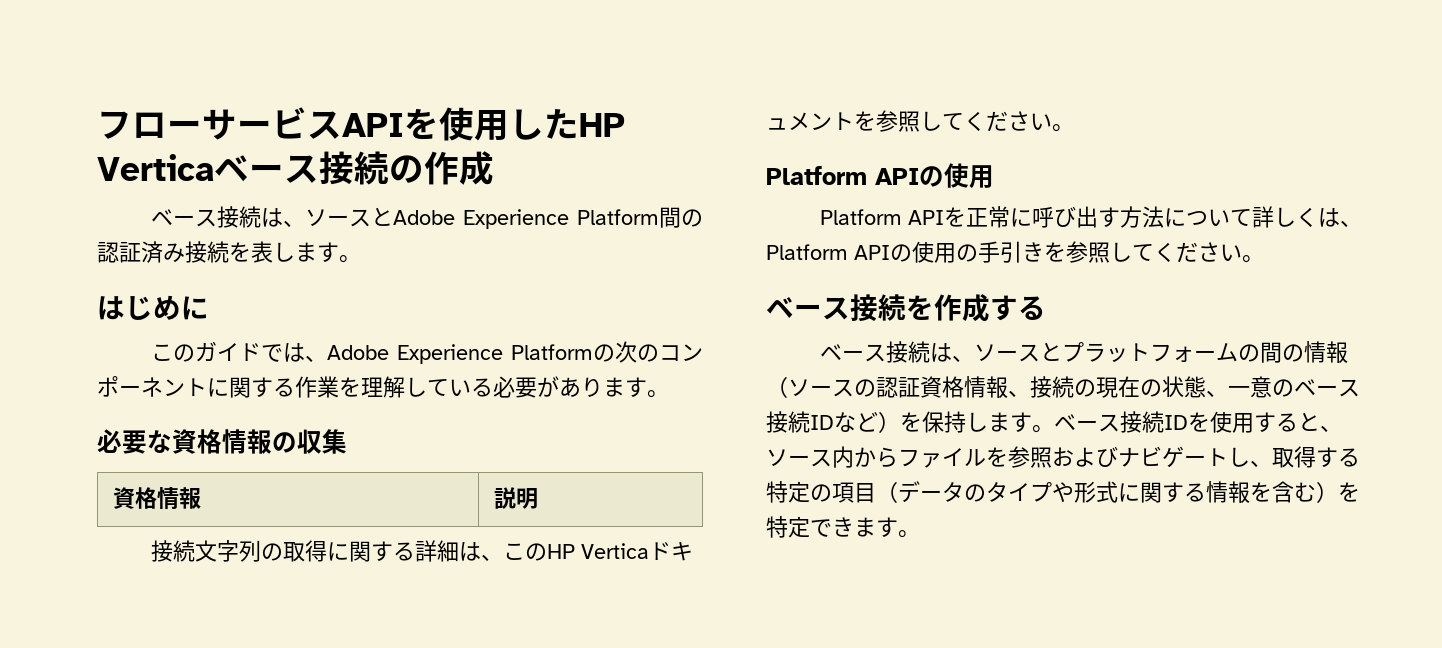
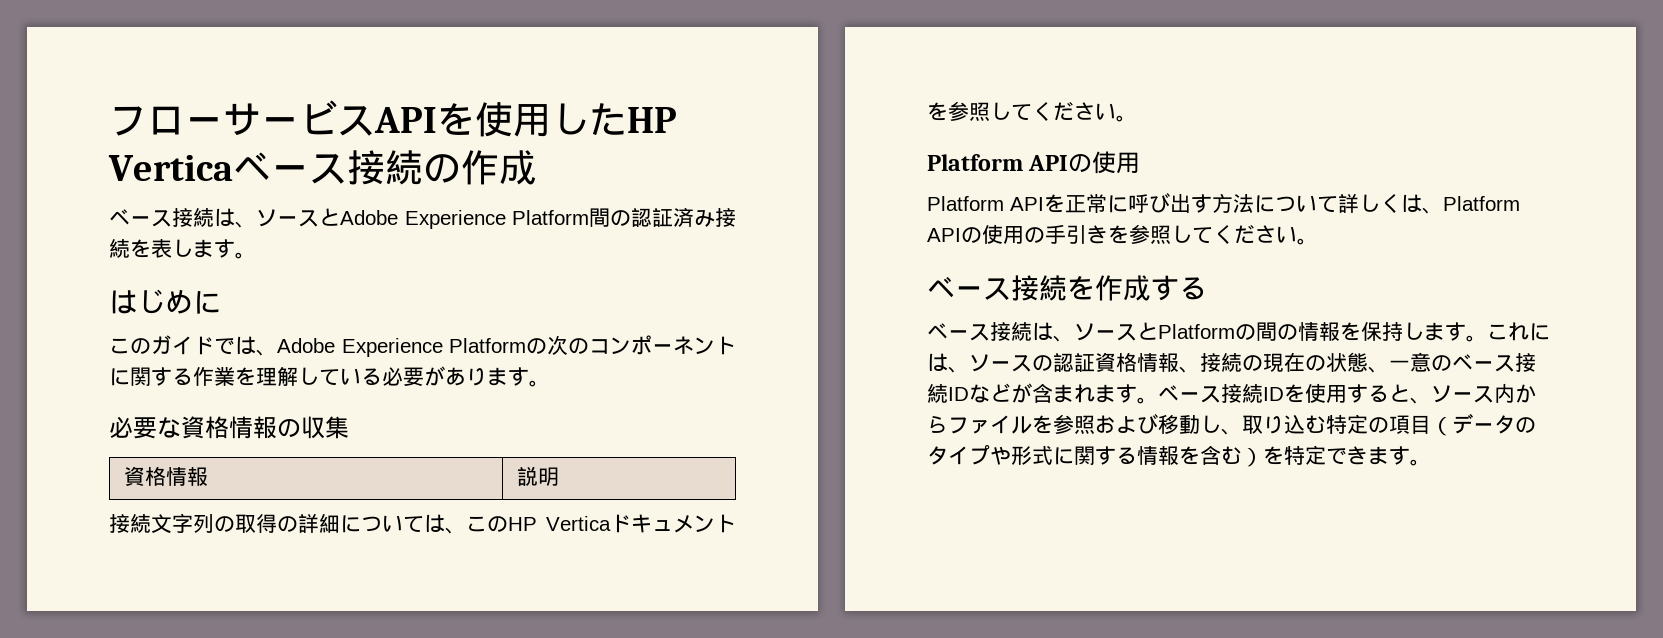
- 接続文字列の取得に関する詳細は、このHP Verticaドキュメントを参照してください。
+ 接続文字列の取得の詳細については、このHP Verticaドキュメントを参照してください。
- ベース接続は、ソースとプラットフォームの間の情報（ソースの認証資格情報、接続の現在の状態、一意のベース接続IDなど）を保持します。
+ ベース接続は、ソースとPlatformの間の情報を保持します。これには、ソースの認証資格情報、接続の現在の状態、一意のベース接続IDなどが含まれます。
- ベース接続IDを使用すると、ソース内からファイルを参照およびナビゲートし、取得する特定の項目（データのタイプや形式に関する情報を含む）を特定できます。
+ ベース接続IDを使用すると、ソース内からファイルを参照および移動し、取り込む特定の項目（データのタイプや形式に関する情報を含む）を特定できます。

